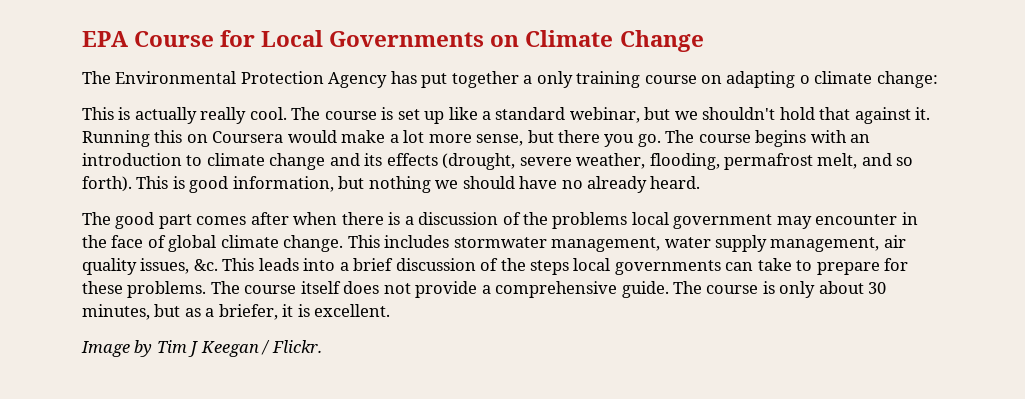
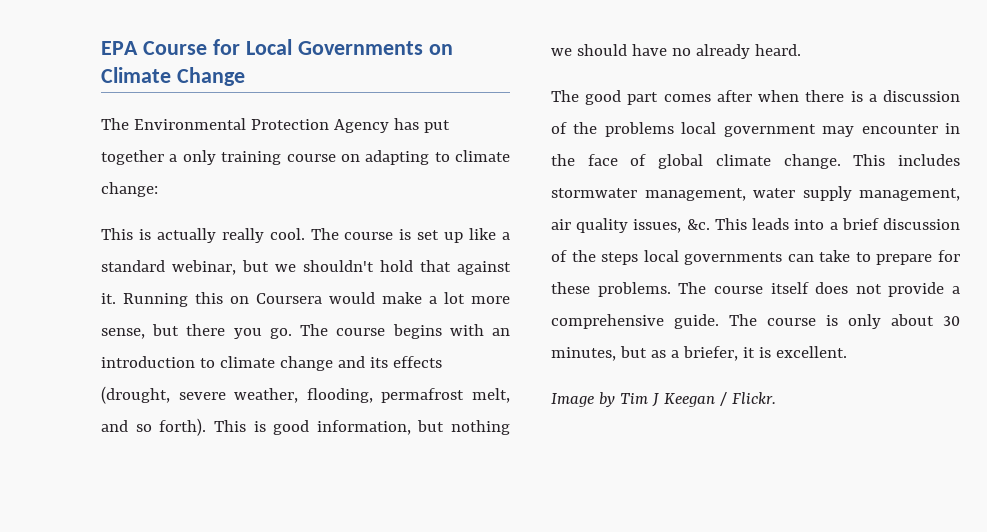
- The Environmental Protection Agency has put together a only training course on adapting o climate change:
+ The Environmental Protection Agency has put together a only training course on adapting to climate change:

